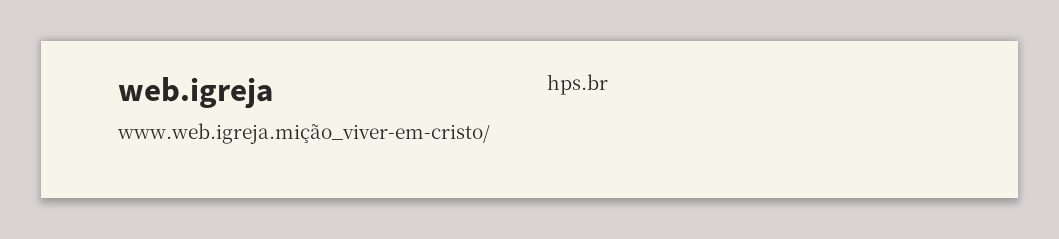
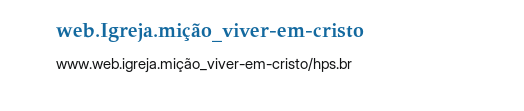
- web.igreja
+ web.Igreja.mição_viver-em-cristo

